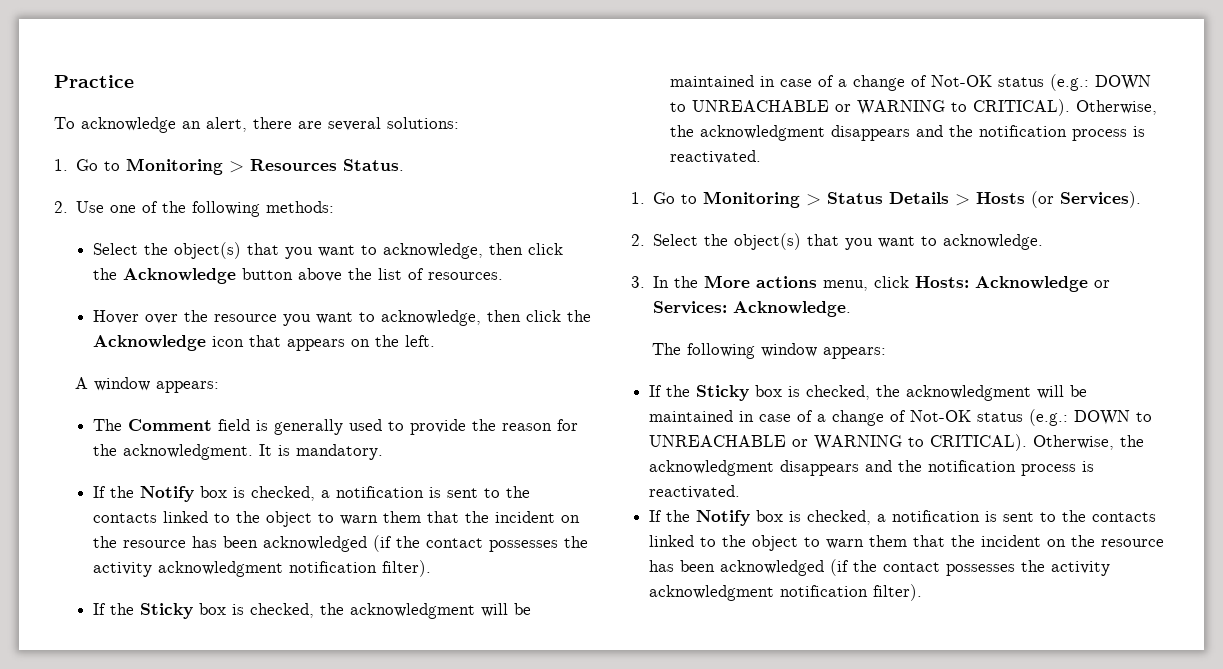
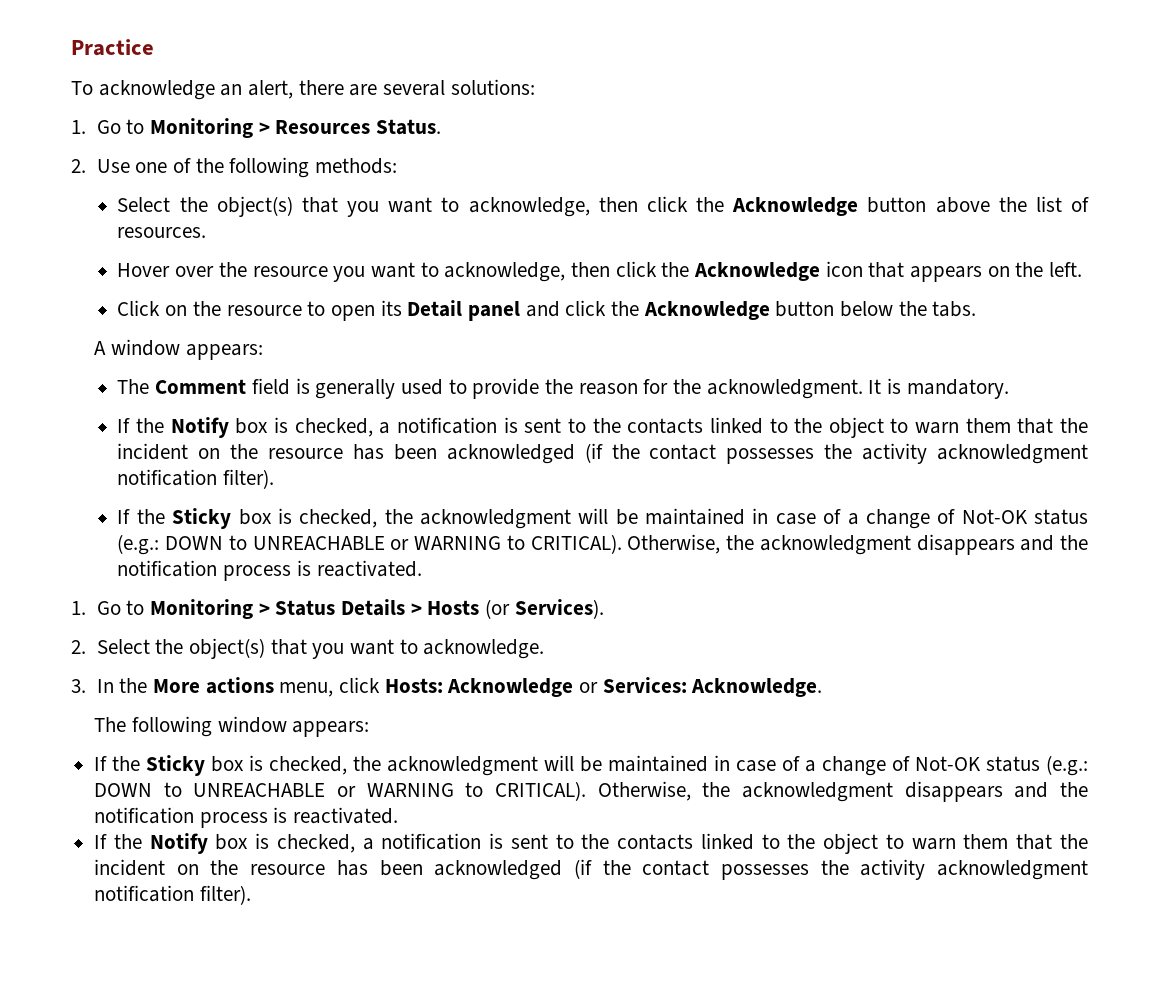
+ Click on the resource to open its Detail panel and click the Acknowledge button below the tabs.

